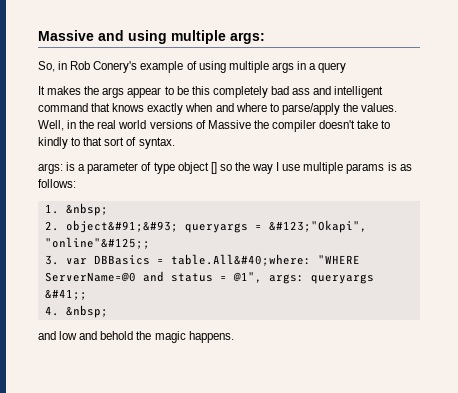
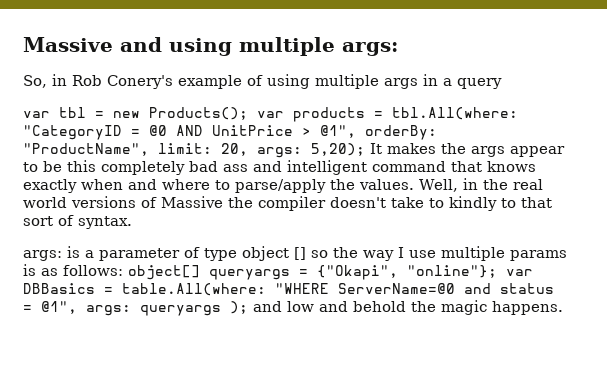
- It makes the args appear to be this completely bad ass and intelligent command that knows exactly when and where to parse/apply the values.
+ var tbl = new Products(); var products = tbl.All(where: "CategoryID = @0 AND UnitPrice > @1", orderBy: "ProductName", limit: 20, args: 5,20); It makes the args appear to be this completely bad ass and intelligent command that knows exactly when and where to parse/apply the values.
- args: is a parameter of type object [] so the way I use multiple params is as follows:
- 1. &nbsp;
- 2. object&#91;&#93; queryargs = &#123;"Okapi", "online"&#125;;
- 3. var DBBasics = table.All&#40;where: "WHERE ServerName=@0 and status = @1", args: queryargs &#41;;
- 4. &nbsp;
- and low and behold the magic happens.
+ args: is a parameter of type object [] so the way I use multiple params is as follows: object[] queryargs = {"Okapi", "online"}; var DBBasics = table.All(where: "WHERE ServerName=@0 and status = @1", args: queryargs ); and low and behold the magic happens.

